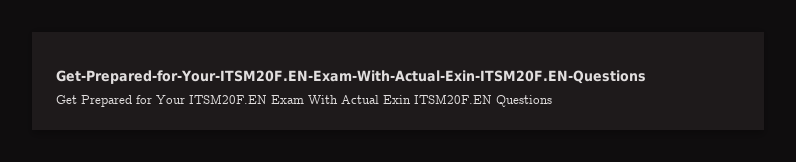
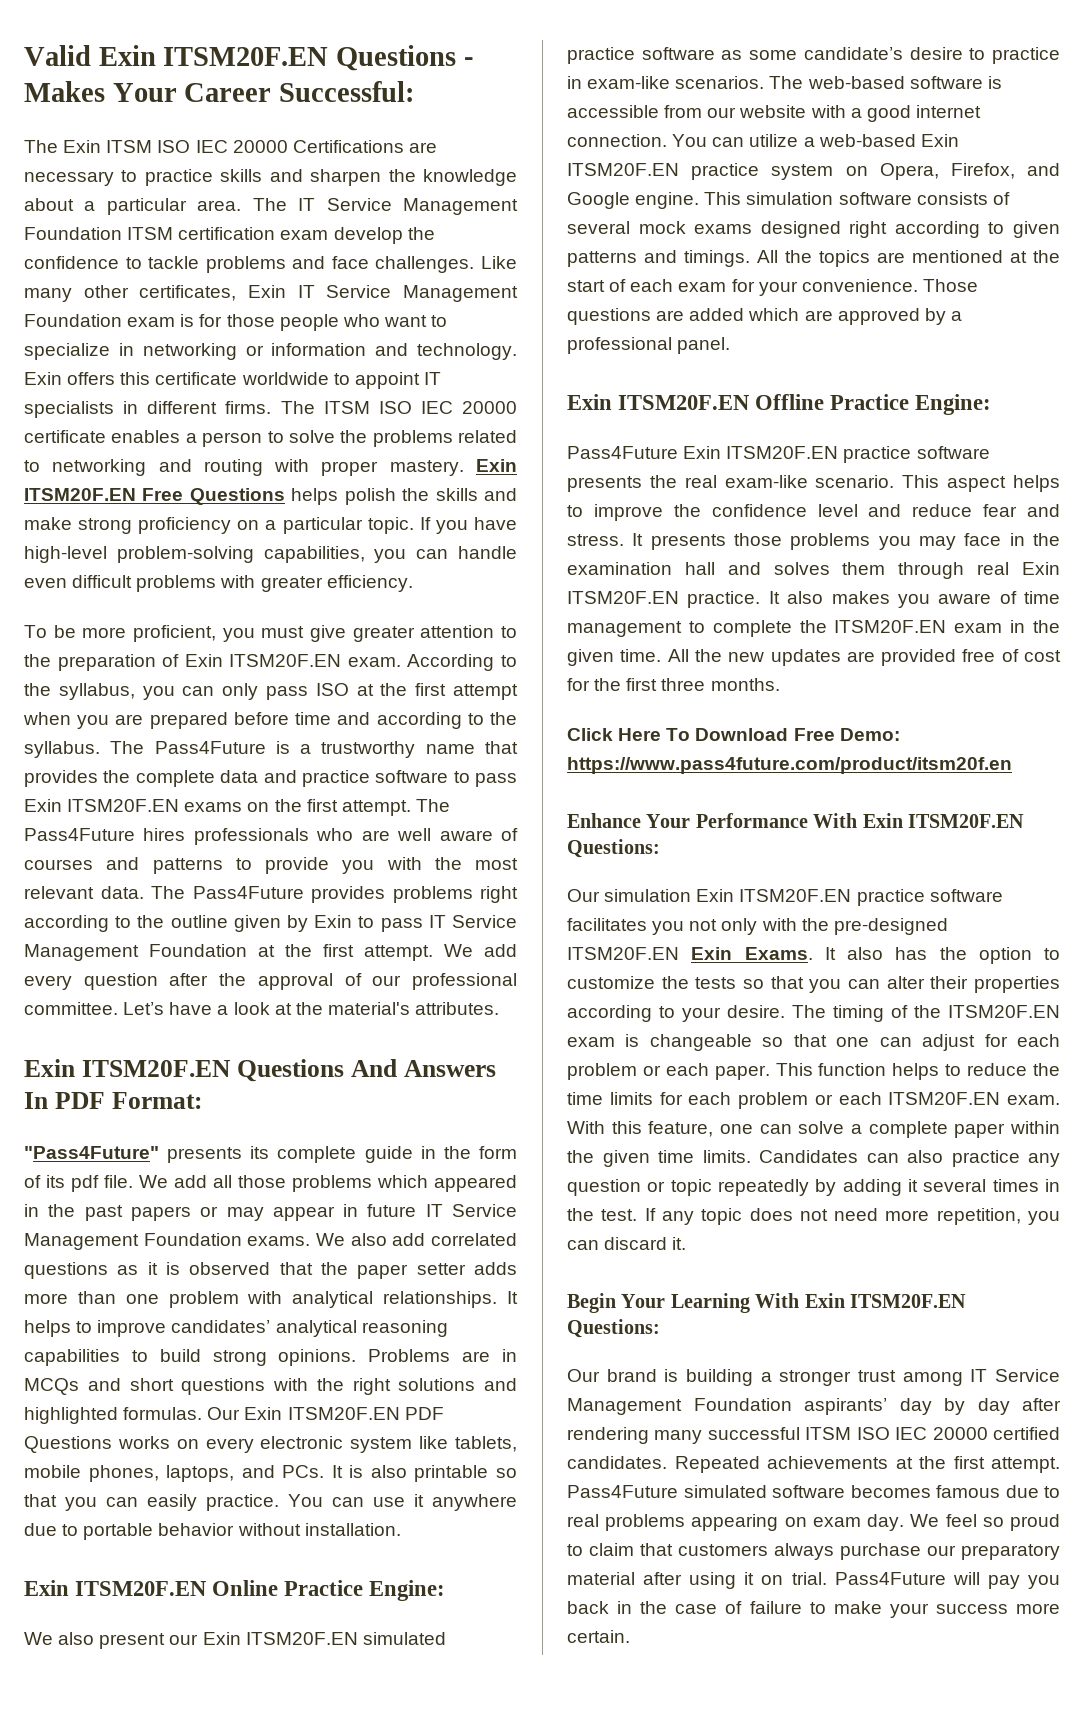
- Get-Prepared-for-Your-ITSM20F.EN-Exam-With-Actual-Exin-ITSM20F.EN-Questions
- Get Prepared for Your ITSM20F.EN Exam With Actual Exin ITSM20F.EN Questions
+ Valid Exin ITSM20F.EN Questions - Makes Your Career Successful:
+ The Exin ITSM ISO IEC 20000 Certifications are necessary to practice skills and sharpen the knowledge about a particular area. The IT Service Management Foundation ITSM certification exam develop the confidence to tackle problems and face challenges. Like many other certificates, Exin IT Service Management Foundation exam is for those people who want to specialize in networking or information and technology. Exin offers this certificate worldwide to appoint IT specialists in different firms. The ITSM ISO IEC 20000 certificate enables a person to solve the problems related to networking and routing with proper mastery. Exin ITSM20F.EN Free Questions helps polish the skills and make strong proficiency on a particular topic. If you have high-level problem-solving capabilities, you can handle even difficult problems with greater efficiency.
+ To be more proficient, you must give greater attention to the preparation of Exin ITSM20F.EN exam. According to the syllabus, you can only pass ISO at the first attempt when you are prepared before time and according to the syllabus. The Pass4Future is a trustworthy name that provides the complete data and practice software to pass Exin ITSM20F.EN exams on the first attempt. The Pass4Future hires professionals who are well aware of courses and patterns to provide you with the most relevant data. The Pass4Future provides problems right according to the outline given by Exin to pass IT Service Management Foundation at the first attempt. We add every question after the approval of our professional committee. Let’s have a look at the material's attributes.
+ Exin ITSM20F.EN Questions And Answers In PDF Format:
+ "Pass4Future" presents its complete guide in the form of its pdf file. We add all those problems which appeared in the past papers or may appear in future IT Service Management Foundation exams. We also add correlated questions as it is observed that the paper setter adds more than one problem with analytical relationships. It helps to improve candidates’ analytical reasoning capabilities to build strong opinions. Problems are in MCQs and short questions with the right solutions and highlighted formulas. Our Exin ITSM20F.EN PDF Questions works on every electronic system like tablets, mobile phones, laptops, and PCs. It is also printable so that you can easily practice. You can use it anywhere due to portable behavior without installation.
+ Exin ITSM20F.EN Online Practice Engine:
+ We also present our Exin ITSM20F.EN simulated practice software as some candidate’s desire to practice in exam-like scenarios. The web-based software is accessible from our website with a good internet connection. You can utilize a web-based Exin ITSM20F.EN practice system on Opera, Firefox, and Google engine. This simulation software consists of several mock exams designed right according to given patterns and timings. All the topics are mentioned at the start of each exam for your convenience. Those questions are added which are approved by a professional panel.
+ Exin ITSM20F.EN Offline Practice Engine:
+ Pass4Future Exin ITSM20F.EN practice software presents the real exam-like scenario. This aspect helps to improve the confidence level and reduce fear and stress. It presents those problems you may face in the examination hall and solves them through real Exin ITSM20F.EN practice. It also makes you aware of time management to complete the ITSM20F.EN exam in the given time. All the new updates are provided free of cost for the first three months.
+ Click Here To Download Free Demo: https://www.pass4future.com/product/itsm20f.en
+ Enhance Your Performance With Exin ITSM20F.EN Questions:
+ Our simulation Exin ITSM20F.EN practice software facilitates you not only with the pre-designed ITSM20F.EN Exin Exams. It also has the option to customize the tests so that you can alter their properties according to your desire. The timing of the ITSM20F.EN exam is changeable so that one can adjust for each problem or each paper. This function helps to reduce the time limits for each problem or each ITSM20F.EN exam. With this feature, one can solve a complete paper within the given time limits. Candidates can also practice any question or topic repeatedly by adding it several times in the test. If any topic does not need more repetition, you can discard it.
+ Begin Your Learning With Exin ITSM20F.EN Questions:
+ Our brand is building a stronger trust among IT Service Management Foundation aspirants’ day by day after rendering many successful ITSM ISO IEC 20000 certified candidates. Repeated achievements at the first attempt. Pass4Future simulated software becomes famous due to real problems appearing on exam day. We feel so proud to claim that customers always purchase our preparatory material after using it on trial. Pass4Future will pay you back in the case of failure to make your success more certain.

